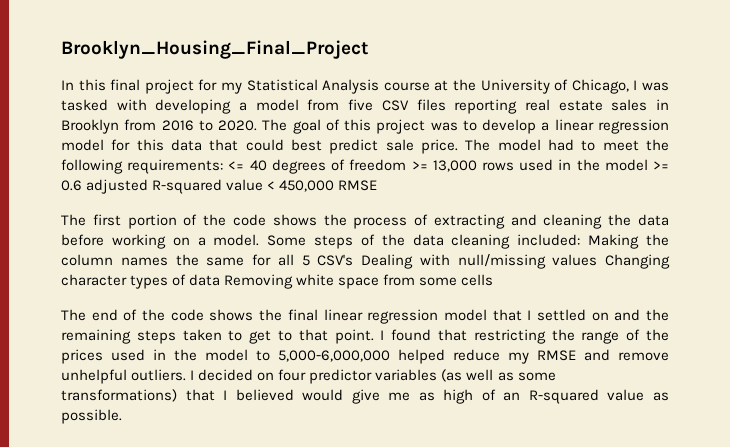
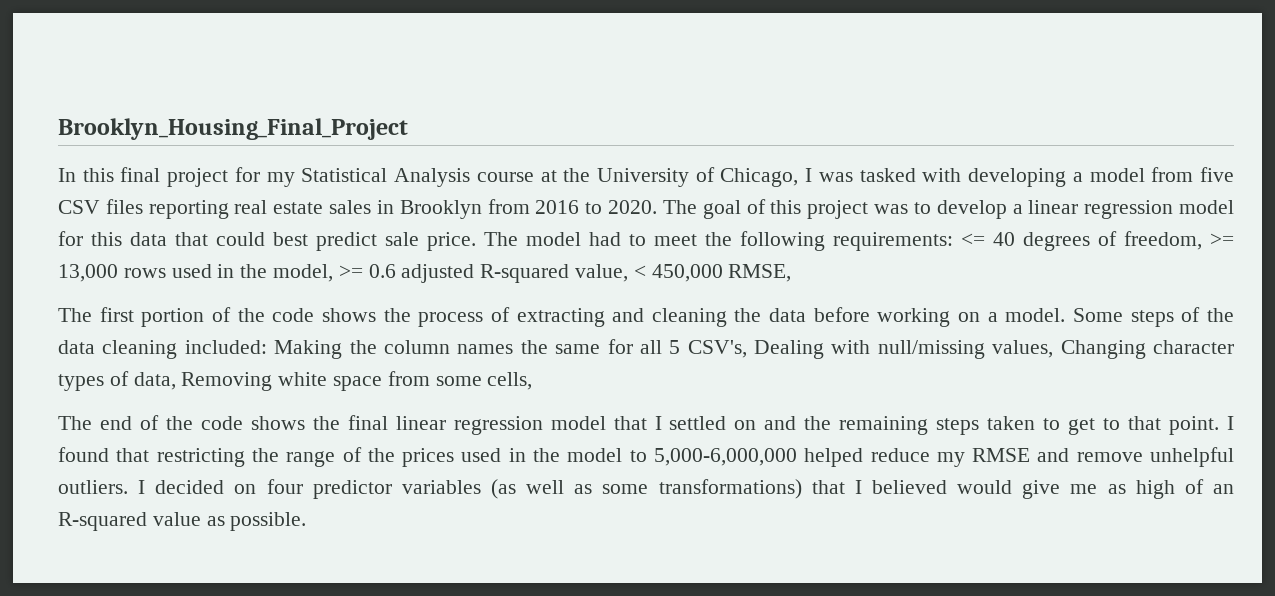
- The model had to meet the following requirements: <= 40 degrees of freedom >= 13,000 rows used in the model >= 0.6 adjusted R-squared value < 450,000 RMSE
+ The model had to meet the following requirements: <= 40 degrees of freedom, >= 13,000 rows used in the model, >= 0.6 adjusted R-squared value, < 450,000 RMSE,
- Some steps of the data cleaning included: Making the column names the same for all 5 CSV's Dealing with null/missing values Changing character types of data Removing white space from some cells
+ Some steps of the data cleaning included: Making the column names the same for all 5 CSV's, Dealing with null/missing values, Changing character types of data, Removing white space from some cells,

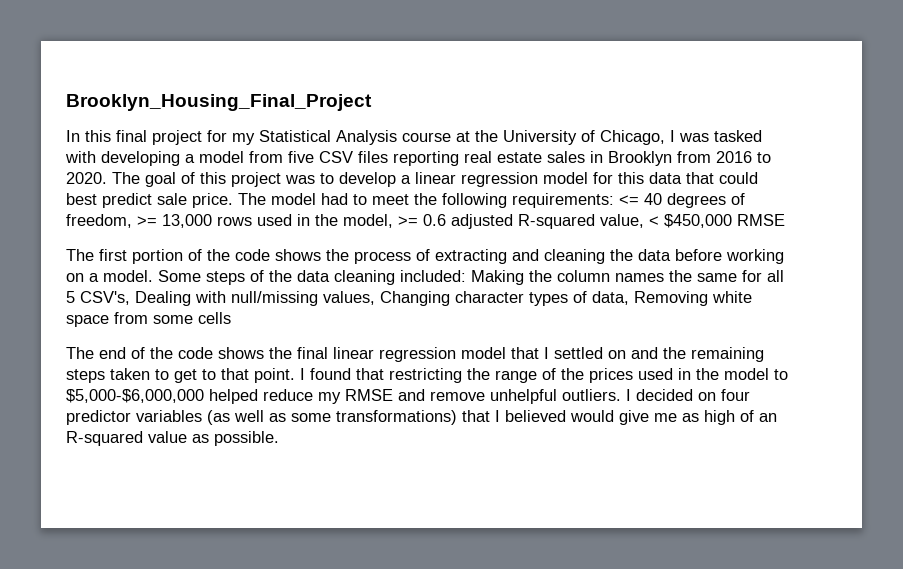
- The model had to meet the following requirements: <= 40 degrees of freedom, >= 13,000 rows used in the model, >= 0.6 adjusted R-squared value, < 450,000 RMSE,
+ The model had to meet the following requirements: <= 40 degrees of freedom, >= 13,000 rows used in the model, >= 0.6 adjusted R-squared value, < $450,000 RMSE
- Some steps of the data cleaning included: Making the column names the same for all 5 CSV's, Dealing with null/missing values, Changing character types of data, Removing white space from some cells,
+ Some steps of the data cleaning included: Making the column names the same for all 5 CSV's, Dealing with null/missing values, Changing character types of data, Removing white space from some cells
- I found that restricting the range of the prices used in the model to 5,000-6,000,000 helped reduce my RMSE and remove unhelpful outliers.
+ I found that restricting the range of the prices used in the model to $5,000-$6,000,000 helped reduce my RMSE and remove unhelpful outliers.

